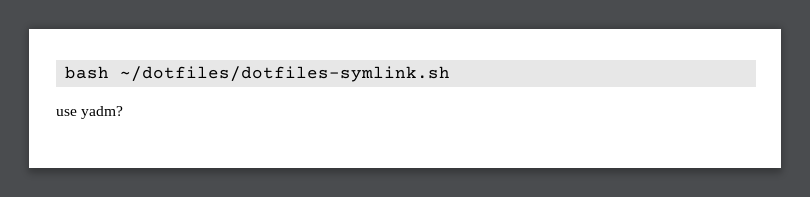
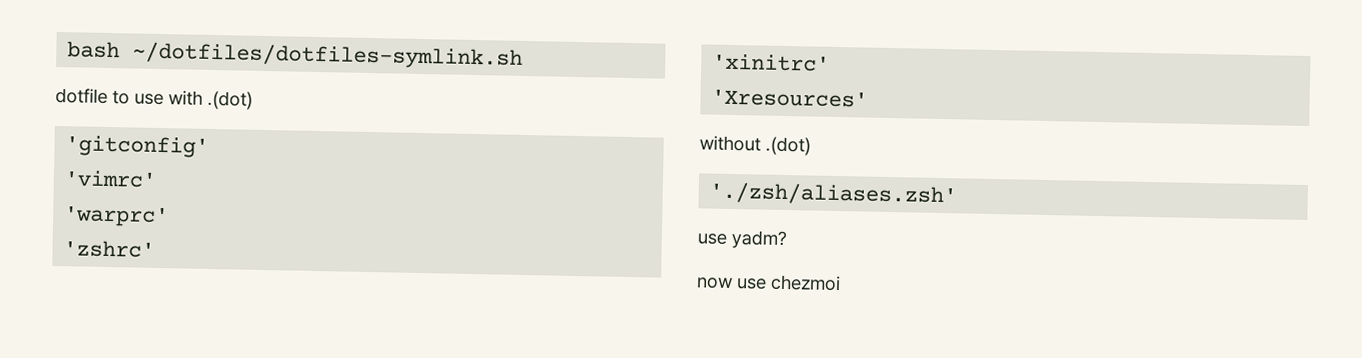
+ dotfile to use with .(dot)
+ 'gitconfig'
+ 'vimrc'
+ 'warprc'
+ 'zshrc'
+ 'xinitrc'
+ 'Xresources'
+ without .(dot)
+ './zsh/aliases.zsh'
+ now use chezmoi

